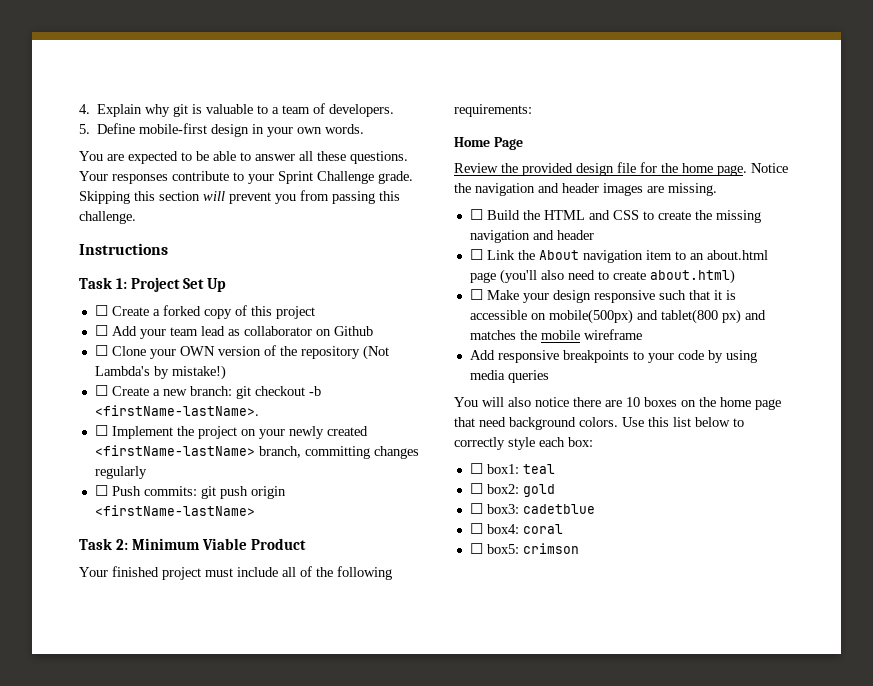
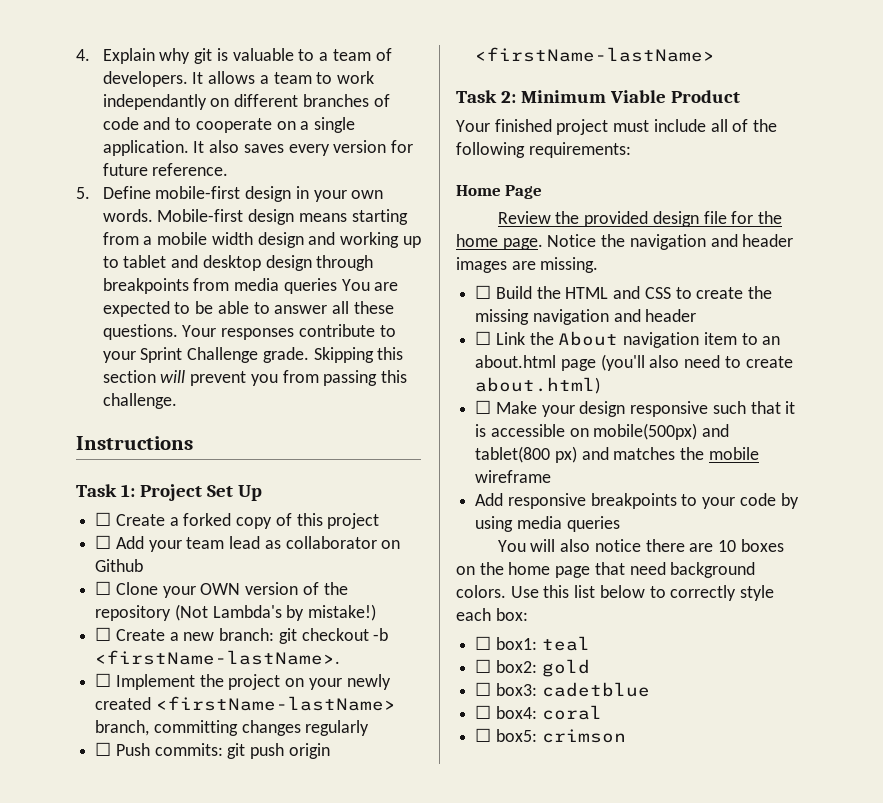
+ It allows a team to work independantly on different branches of code and to cooperate on a single application. It also saves every version for future reference.
- 5. Define mobile-first design in your own words.
- You are expected to be able to answer all these questions.
+ 5. Define mobile-first design in your own words. Mobile-first design means starting from a mobile width design and working up to tablet and desktop design through breakpoints from media queries You are expected to be able to answer all these questions.

